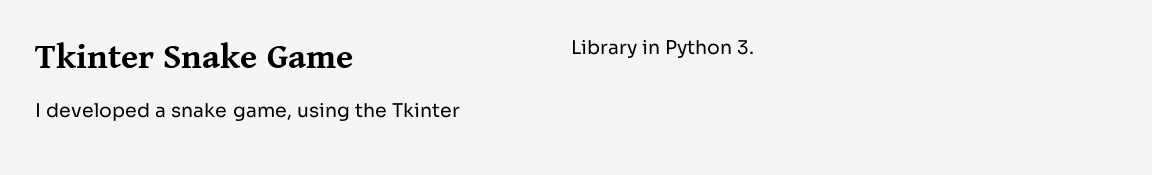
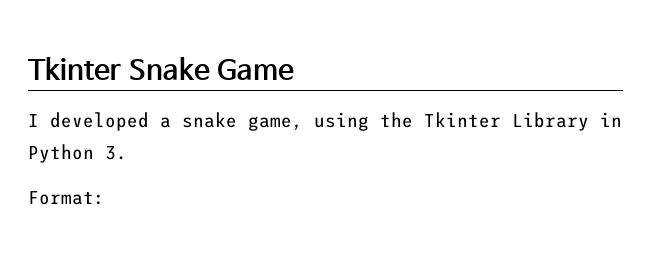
+ Format:

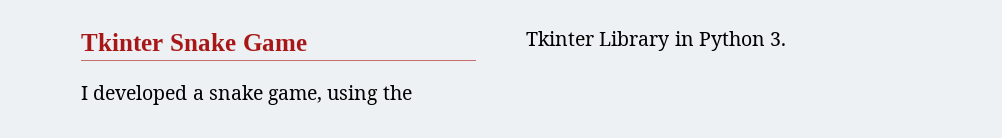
- Format:

